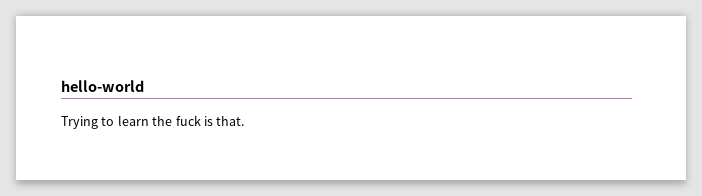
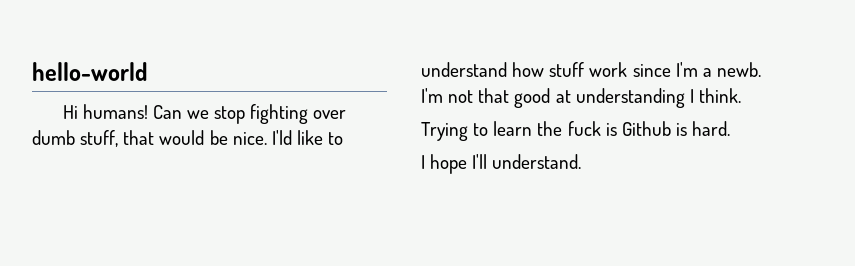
+ Hi humans! Can we stop fighting over dumb stuff, that would be nice. I'ld like to understand how stuff work since I'm a newb. I'm not that good at understanding I think.
- Trying to learn the fuck is that.
+ Trying to learn the fuck is Github is hard.
+ I hope I'll understand.

